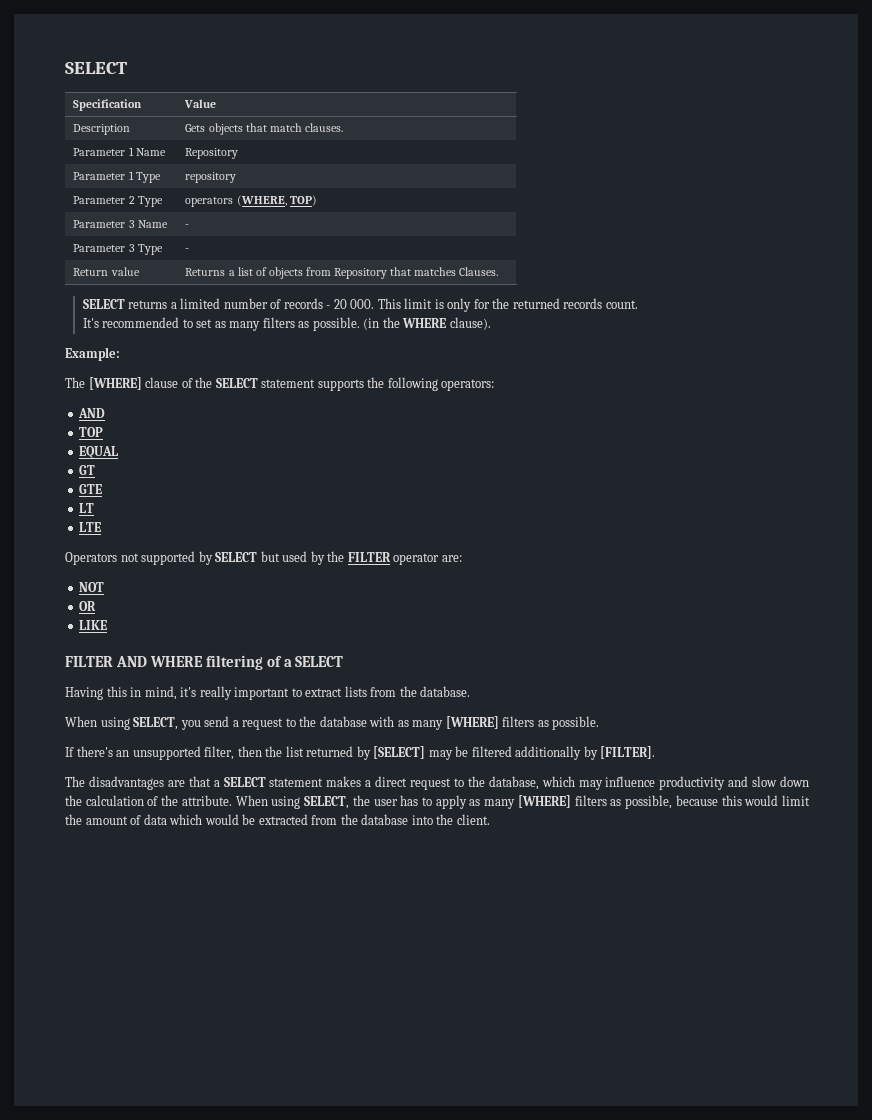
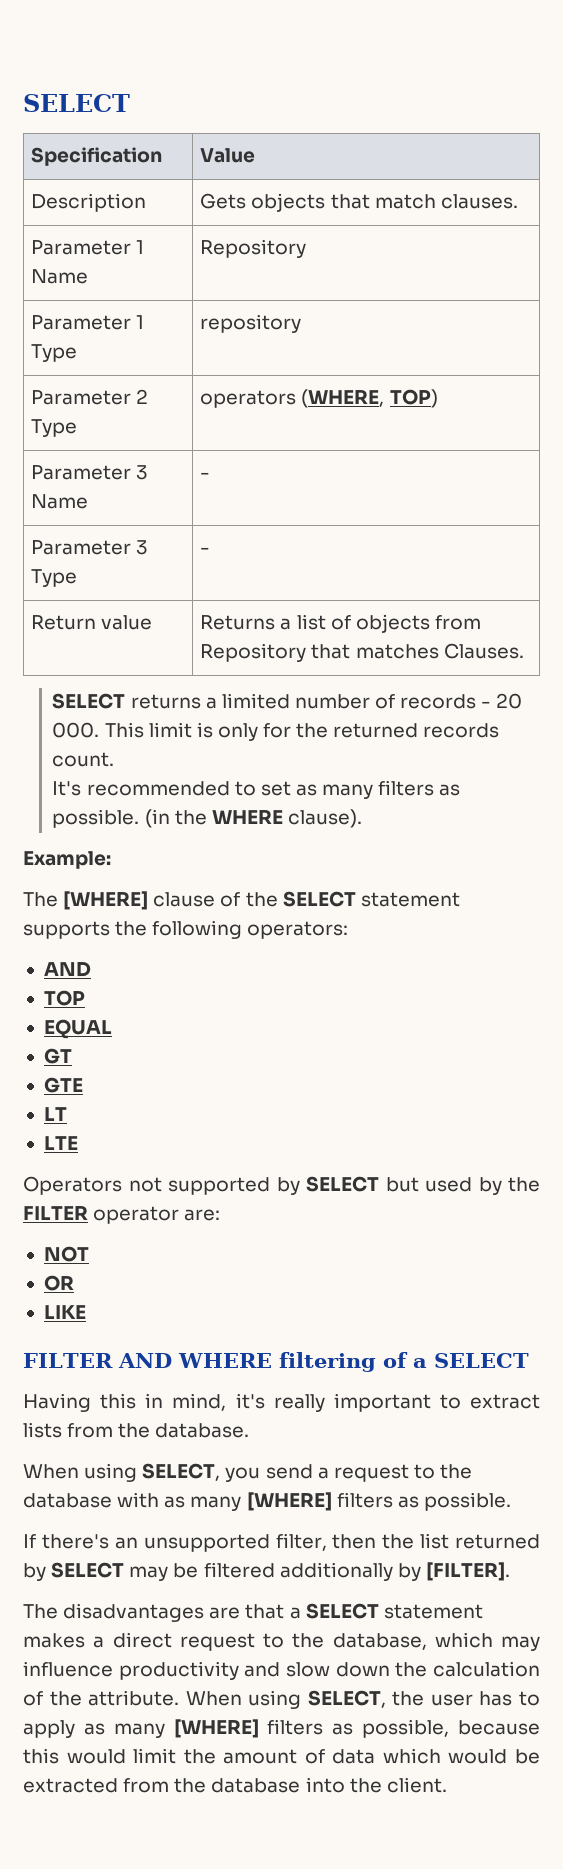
- If there's an unsupported filter, then the list returned by [SELECT] may be filtered additionally by [FILTER].
+ If there's an unsupported filter, then the list returned by SELECT may be filtered additionally by [FILTER].

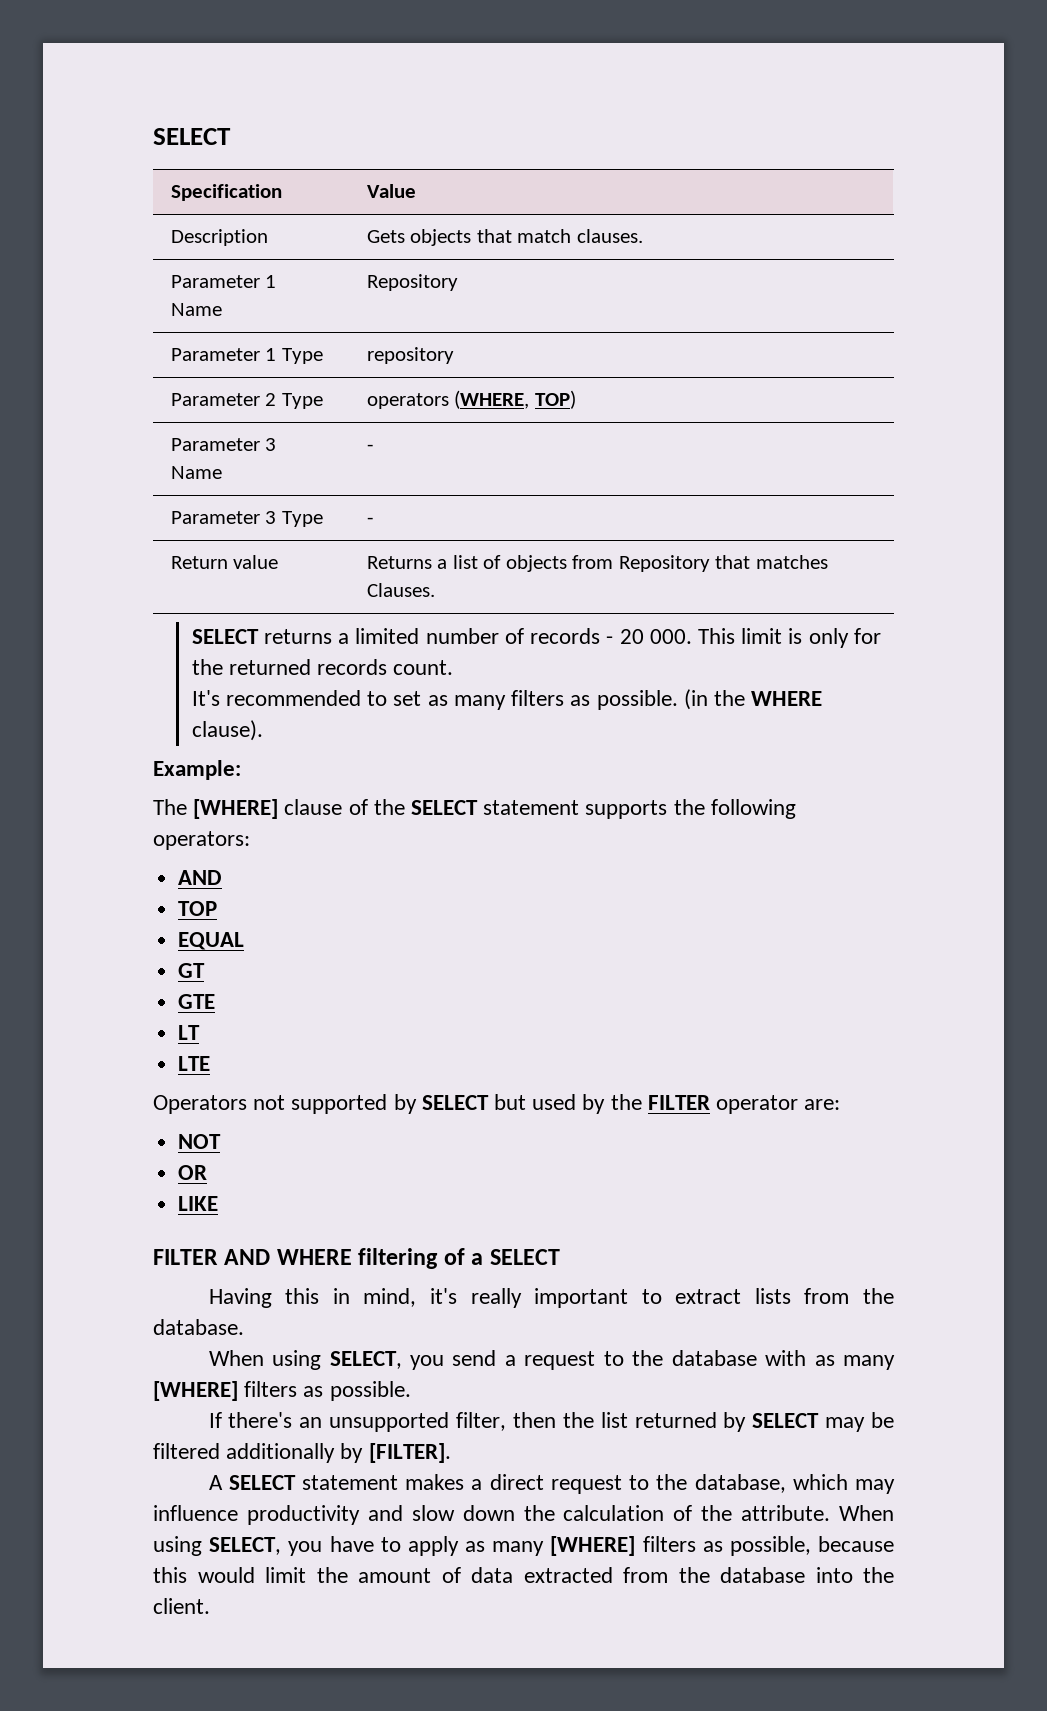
- The disadvantages are that a SELECT statement makes a direct request to the database, which may influence productivity and slow down the calculation of the attribute.
+ A SELECT statement makes a direct request to the database, which may influence productivity and slow down the calculation of the attribute.
- When using SELECT, the user has to apply as many [WHERE] filters as possible, because this would limit the amount of data which would be extracted from the database into the client.
+ When using SELECT, you have to apply as many [WHERE] filters as possible, because this would limit the amount of data extracted from the database into the client.

